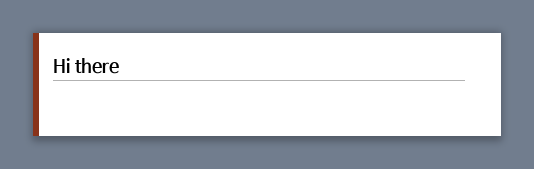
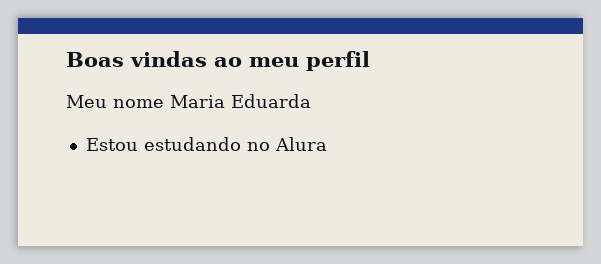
- Hi there
+ Boas vindas ao meu perfil
+ Meu nome Maria Eduarda
+ Estou estudando no Alura

